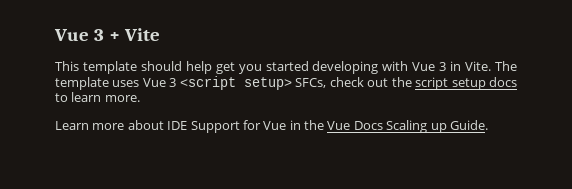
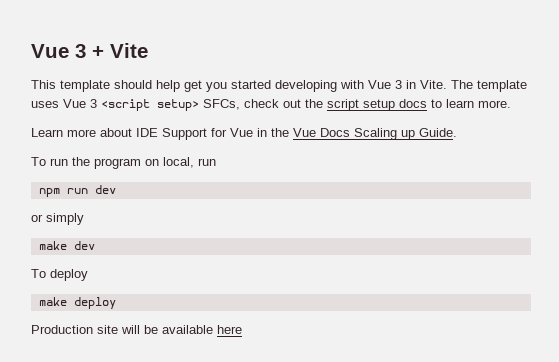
+ To run the program on local, run
+ npm run dev
+ or simply
+ make dev
+ To deploy
+ make deploy
+ Production site will be available here

